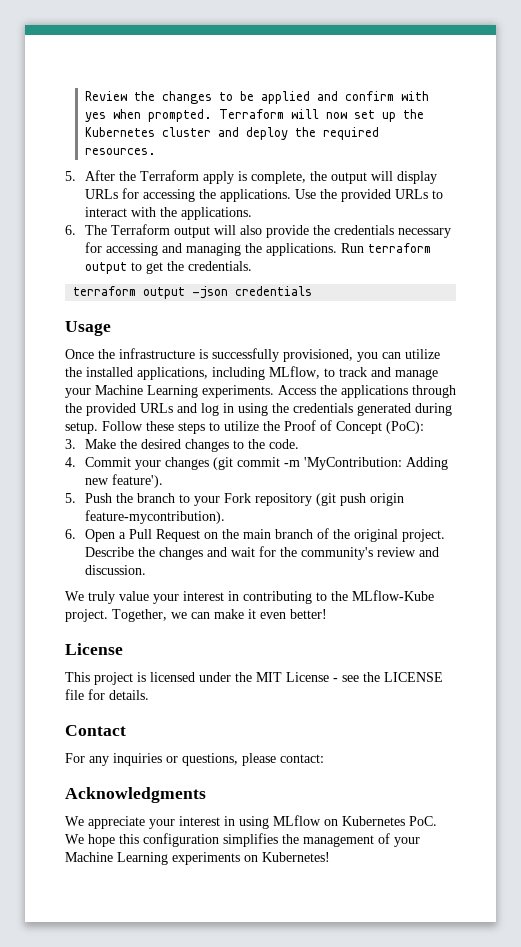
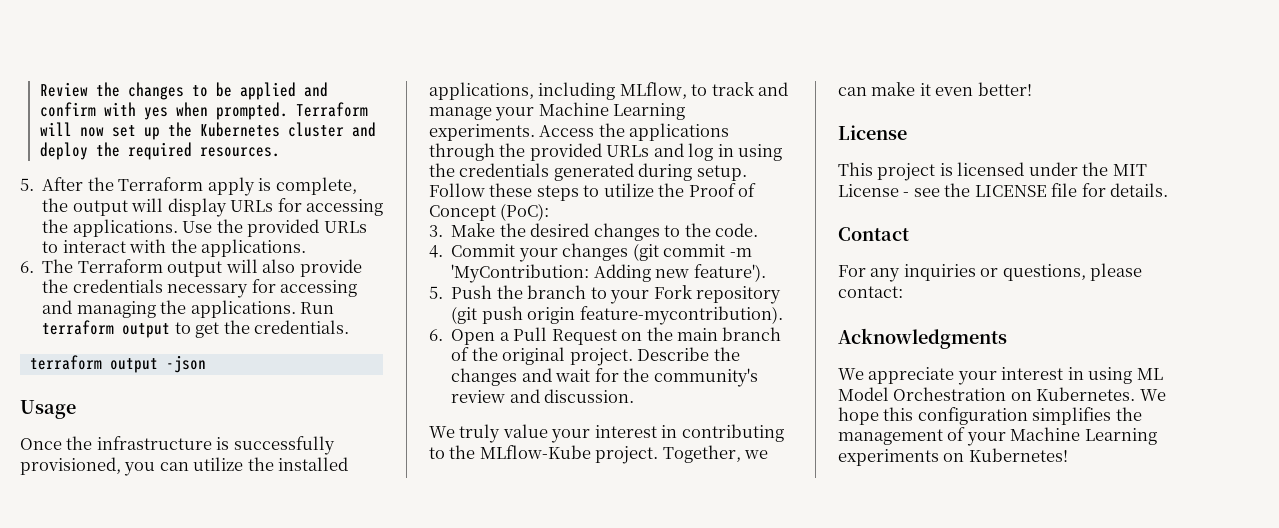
- terraform output -json credentials
+ terraform output -json
- We appreciate your interest in using MLflow on Kubernetes PoC. We hope this configuration simplifies the management of your Machine Learning experiments on Kubernetes!
+ We appreciate your interest in using ML Model Orchestration on Kubernetes. We hope this configuration simplifies the management of your Machine Learning experiments on Kubernetes!

